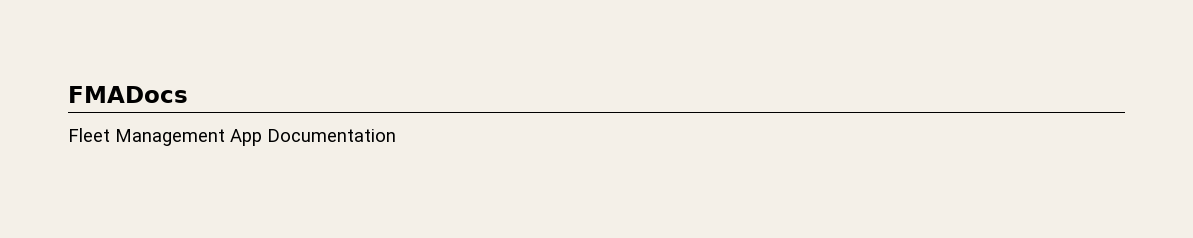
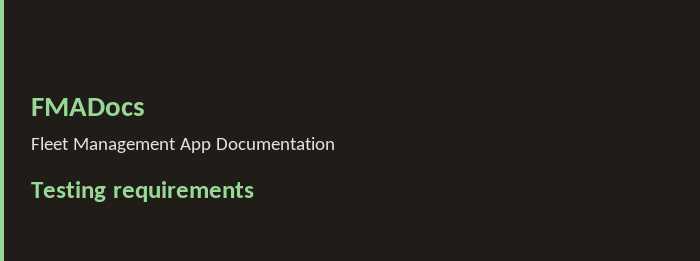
+ Testing requirements

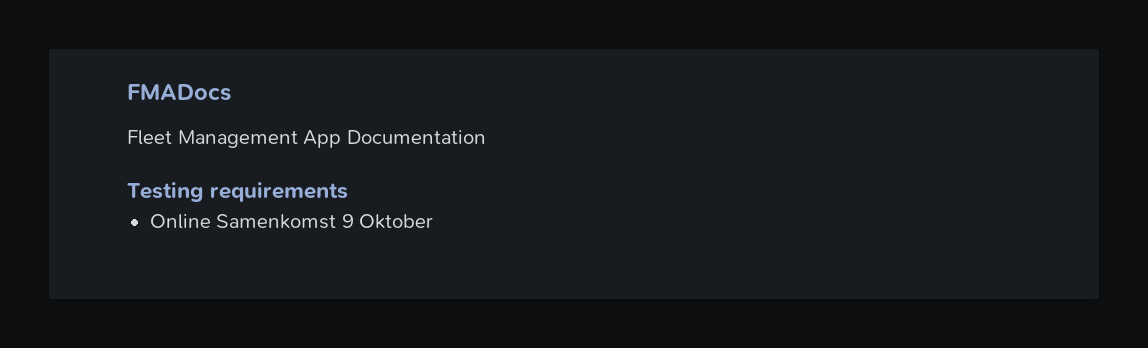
+ Online Samenkomst 9 Oktober

